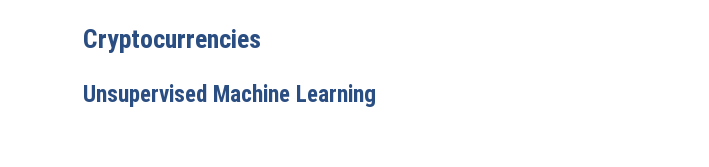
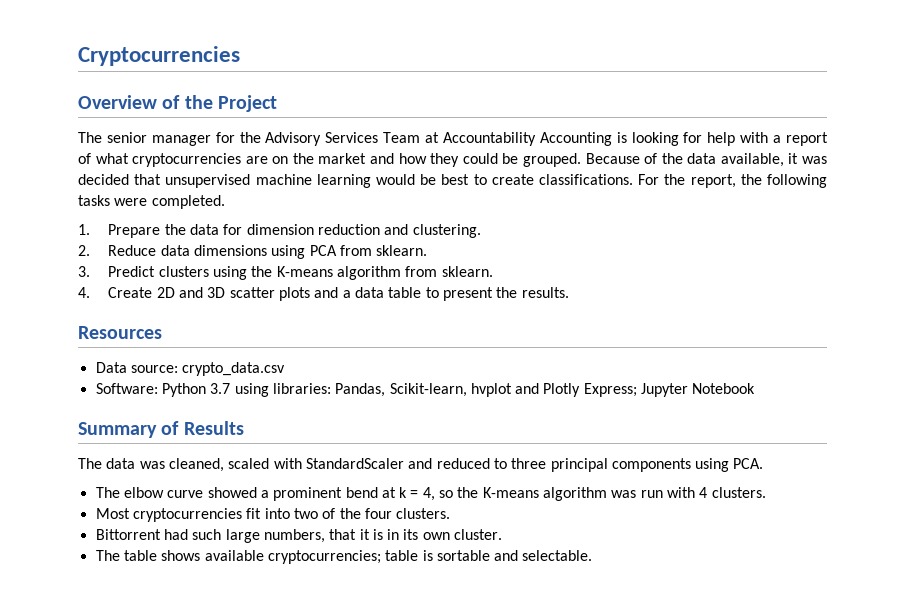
- Unsupervised Machine Learning
+ Overview of the Project
+ The senior manager for the Advisory Services Team at Accountability Accounting is looking for help with a report of what cryptocurrencies are on the market and how they could be grouped. Because of the data available, it was decided that unsupervised machine learning would be best to create classifications. For the report, the following tasks were completed.
+ 1. Prepare the data for dimension reduction and clustering.
+ 2. Reduce data dimensions using PCA from sklearn.
+ 3. Predict clusters using the K-means algorithm from sklearn.
+ 4. Create 2D and 3D scatter plots and a data table to present the results.
+ Resources
+ Data source: crypto_data.csv
+ Software: Python 3.7 using libraries: Pandas, Scikit-learn, hvplot and Plotly Express; Jupyter Notebook
+ Summary of Results
+ The data was cleaned, scaled with StandardScaler and reduced to three principal components using PCA.
+ The elbow curve showed a prominent bend at k = 4, so the K-means algorithm was run with 4 clusters.
+ Most cryptocurrencies fit into two of the four clusters.
+ Bittorrent had such large numbers, that it is in its own cluster.
+ The table shows available cryptocurrencies; table is sortable and selectable.

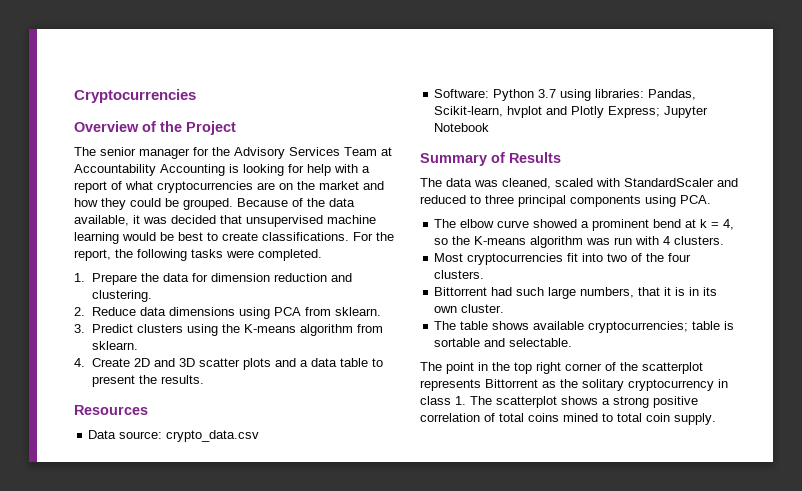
+ The point in the top right corner of the scatterplot represents Bittorrent as the solitary cryptocurrency in class 1. The scatterplot shows a strong positive correlation of total coins mined to total coin supply.

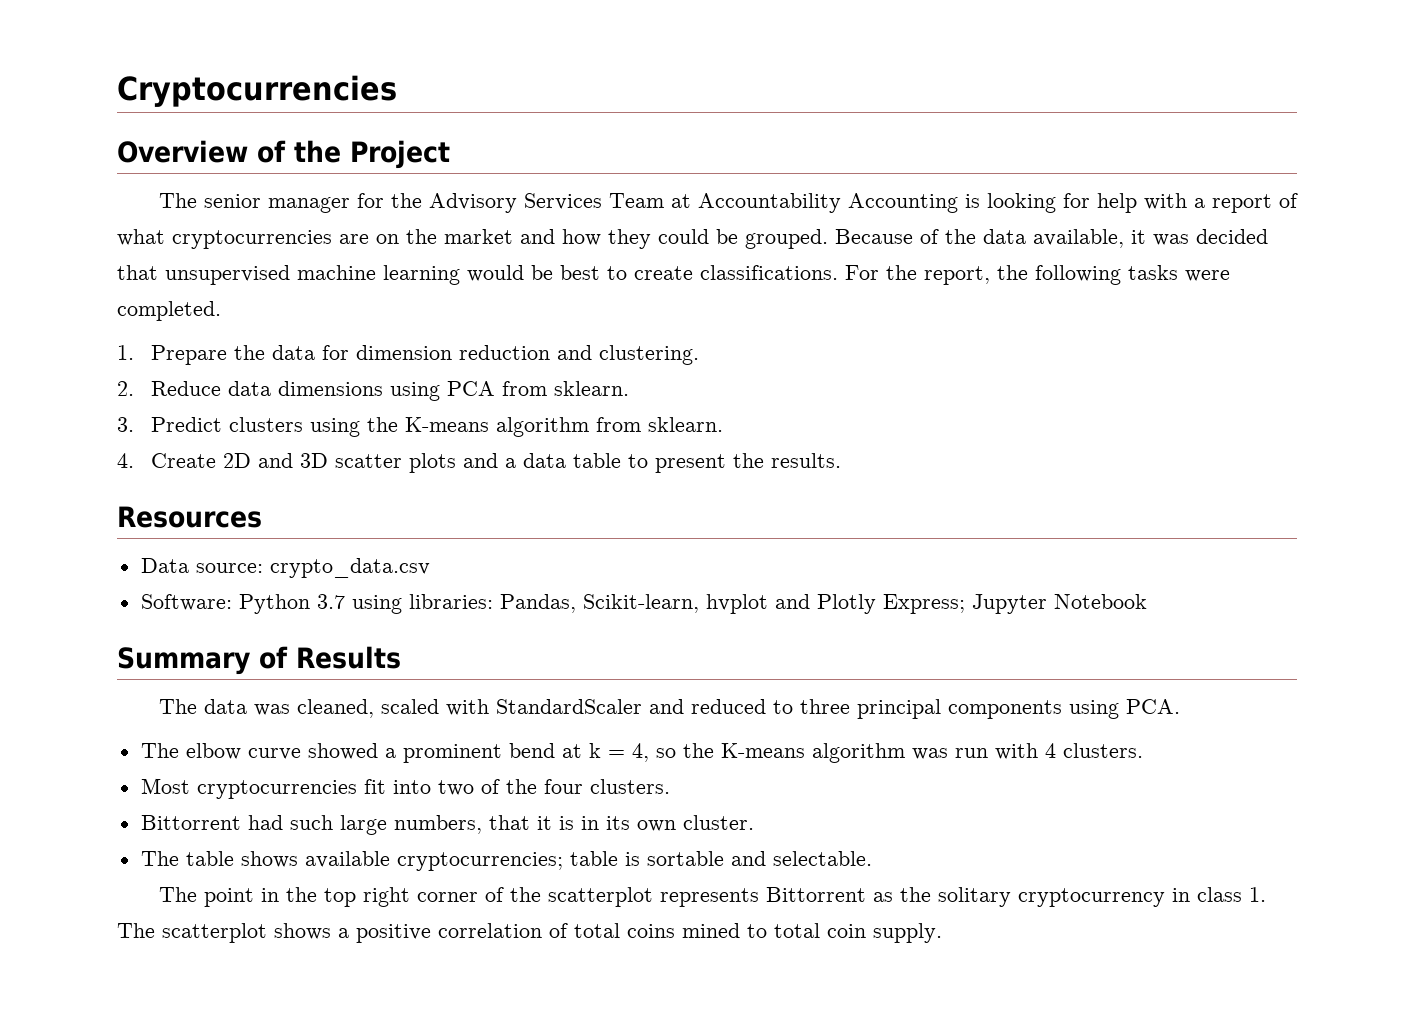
- The point in the top right corner of the scatterplot represents Bittorrent as the solitary cryptocurrency in class 1. The scatterplot shows a strong positive correlation of total coins mined to total coin supply.
+ The point in the top right corner of the scatterplot represents Bittorrent as the solitary cryptocurrency in class 1. The scatterplot shows a positive correlation of total coins mined to total coin supply.

